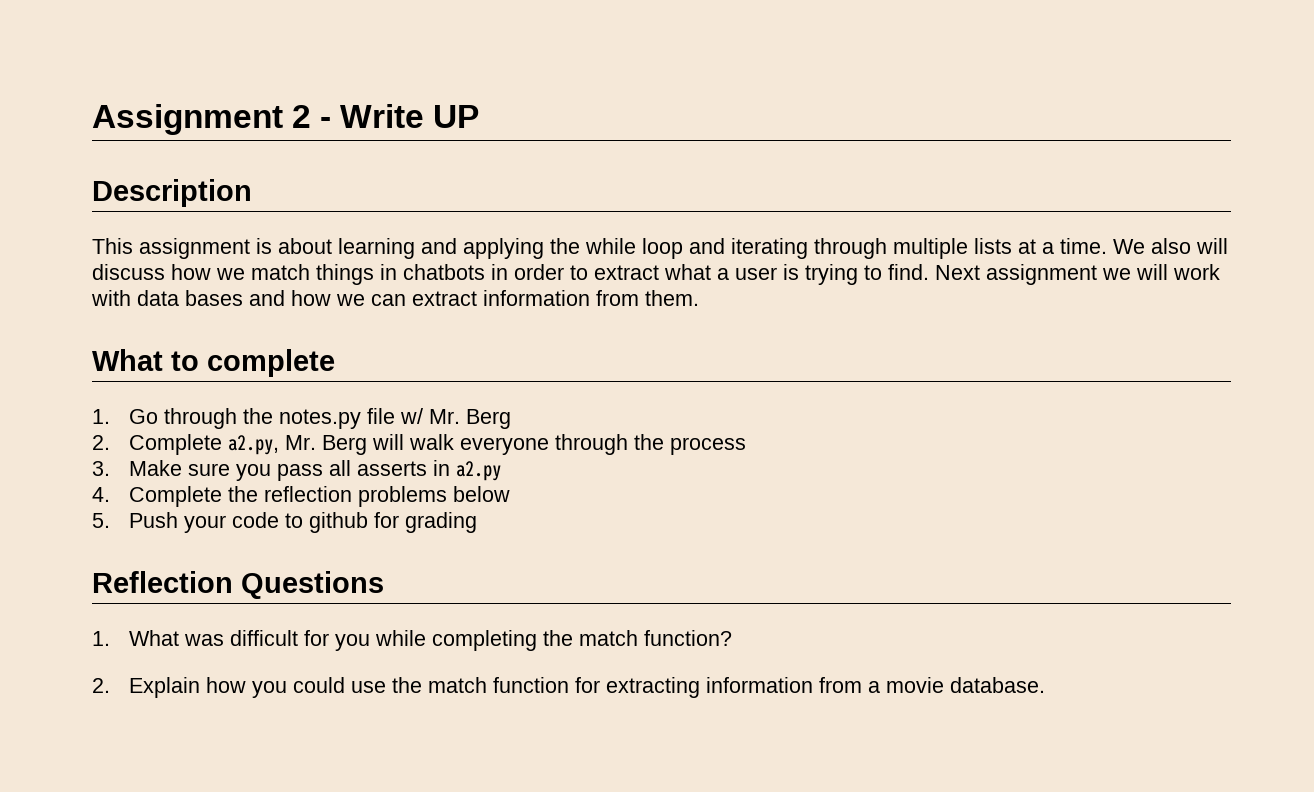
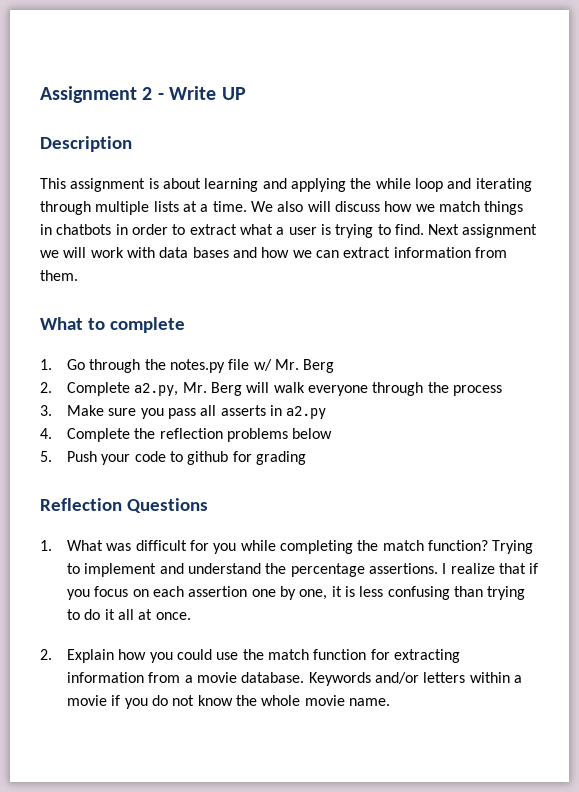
+ Trying to implement and understand the percentage assertions. I realize that if you focus on each assertion one by one, it is less confusing than trying to do it all at once.
+ Keywords and/or letters within a movie if you do not know the whole movie name.

